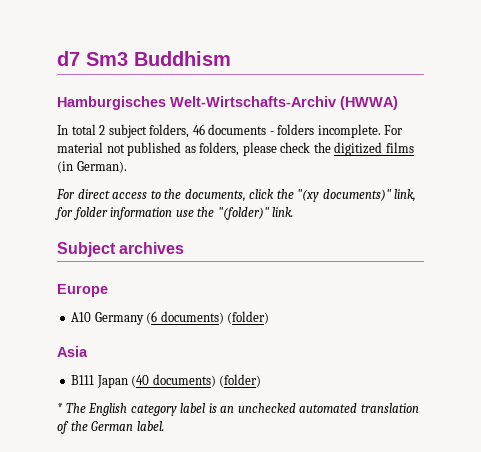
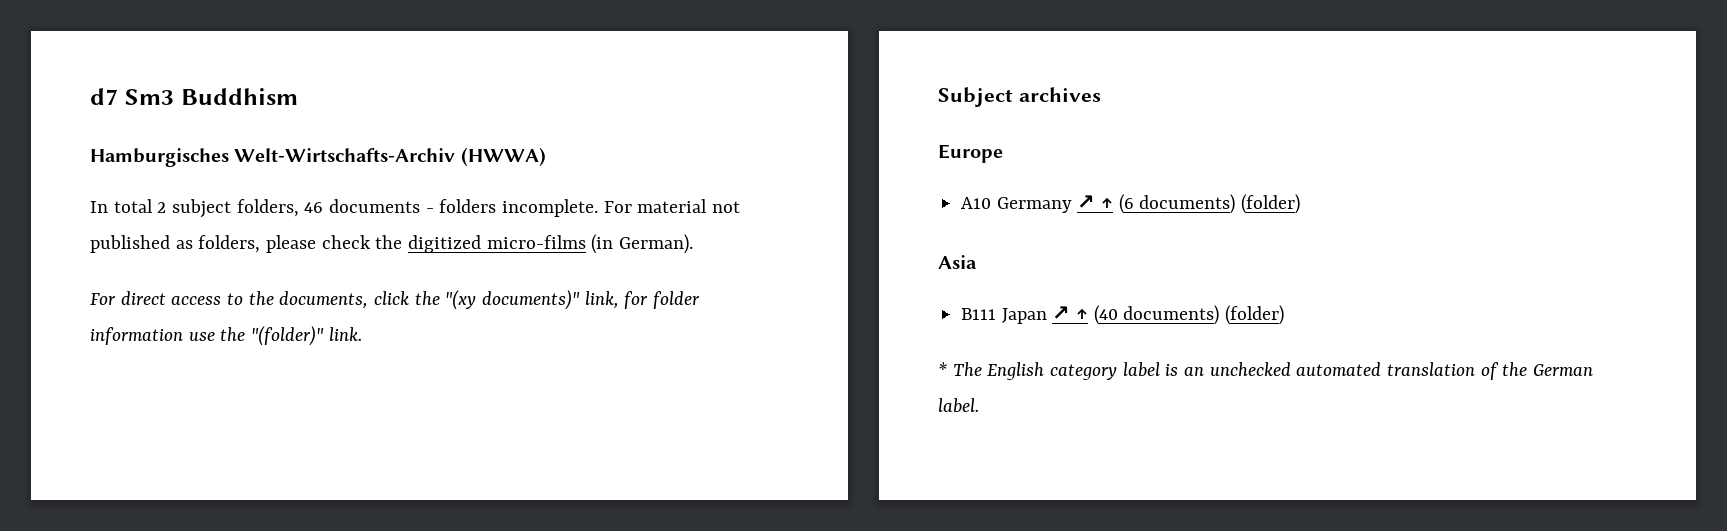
- For material not published as folders, please check the digitized films (in German).
+ For material not published as folders, please check the digitized micro-films (in German).
- A10 Germany (6 documents) (folder)
+ A10 Germany ↗ ↑ (6 documents) (folder)
- B111 Japan (40 documents) (folder)
+ B111 Japan ↗ ↑ (40 documents) (folder)

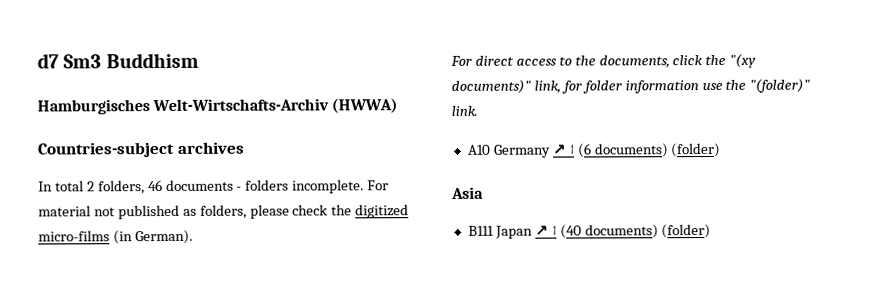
+ Countries-subject archives
- In total 2 subject folders, 46 documents - folders incomplete.
+ In total 2 folders, 46 documents - folders incomplete.
- Subject archives
- Europe
- * The English category label is an unchecked automated translation of the German label.

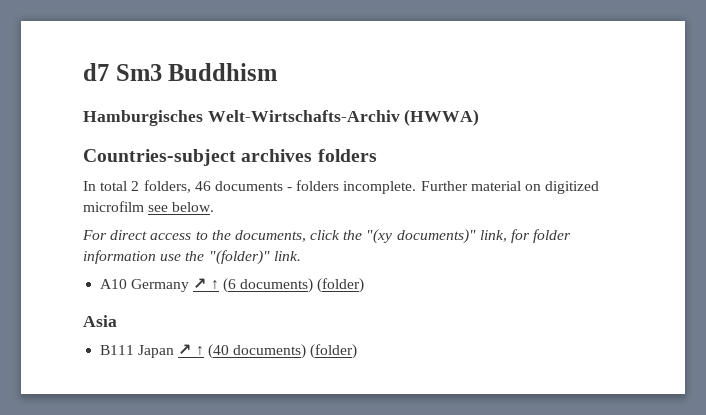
- Countries-subject archives
+ Countries-subject archives folders
- For material not published as folders, please check the digitized micro-films (in German).
+ Further material on digitized microfilm see below.

